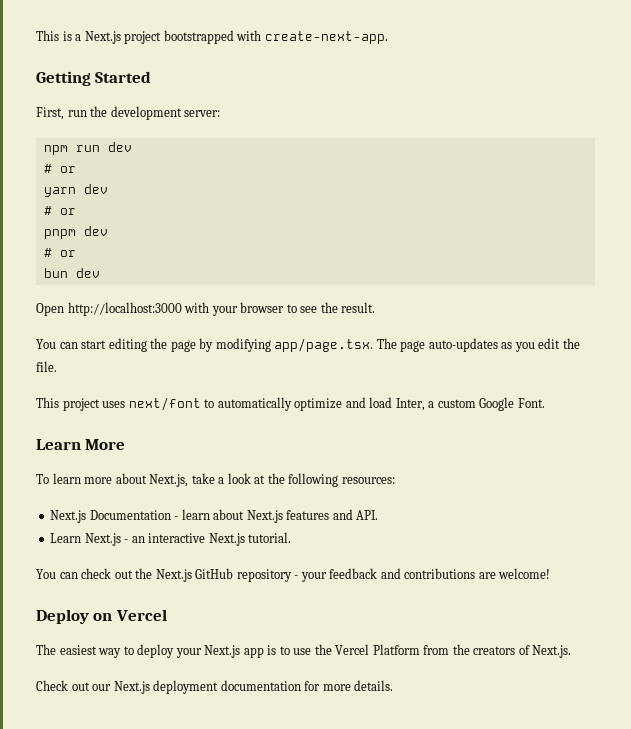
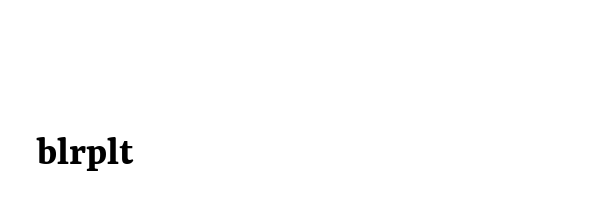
- This is a Next.js project bootstrapped with create-next-app.
- Getting Started
- First, run the development server:
- npm run dev
- # or
- yarn dev
- # or
- pnpm dev
- # or
- bun dev
- Open http://localhost:3000 with your browser to see the result.
- You can start editing the page by modifying app/page.tsx. The page auto-updates as you edit the file.
- This project uses next/font to automatically optimize and load Inter, a custom Google Font.
- Learn More
- To learn more about Next.js, take a look at the following resources:
- Next.js Documentation - learn about Next.js features and API.
- Learn Next.js - an interactive Next.js tutorial.
- You can check out the Next.js GitHub repository - your feedback and contributions are welcome!
- Deploy on Vercel
- The easiest way to deploy your Next.js app is to use the Vercel Platform from the creators of Next.js.
- Check out our Next.js deployment documentation for more details.
+ blrplt

